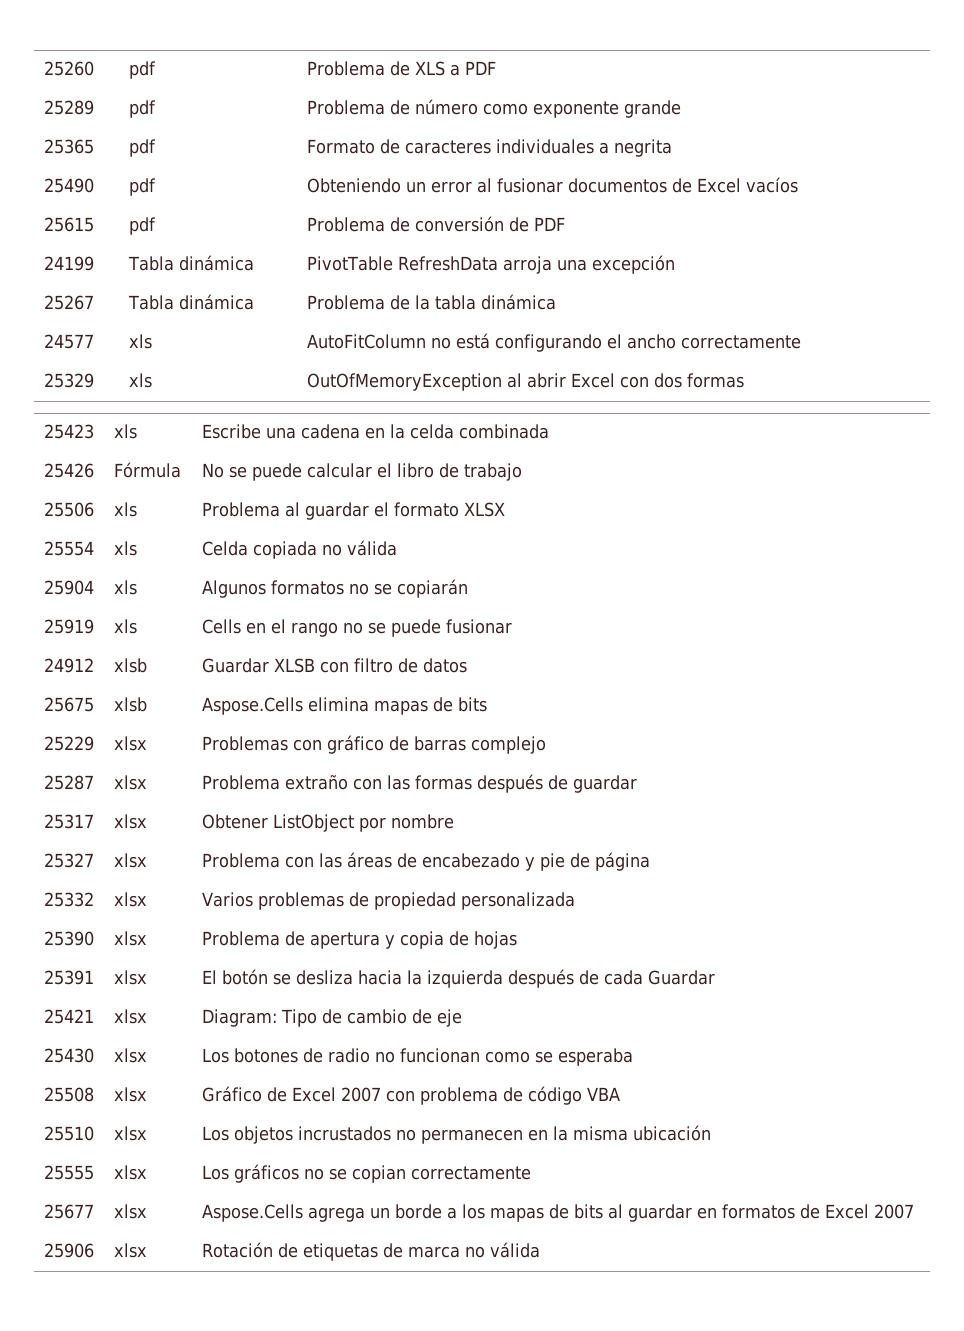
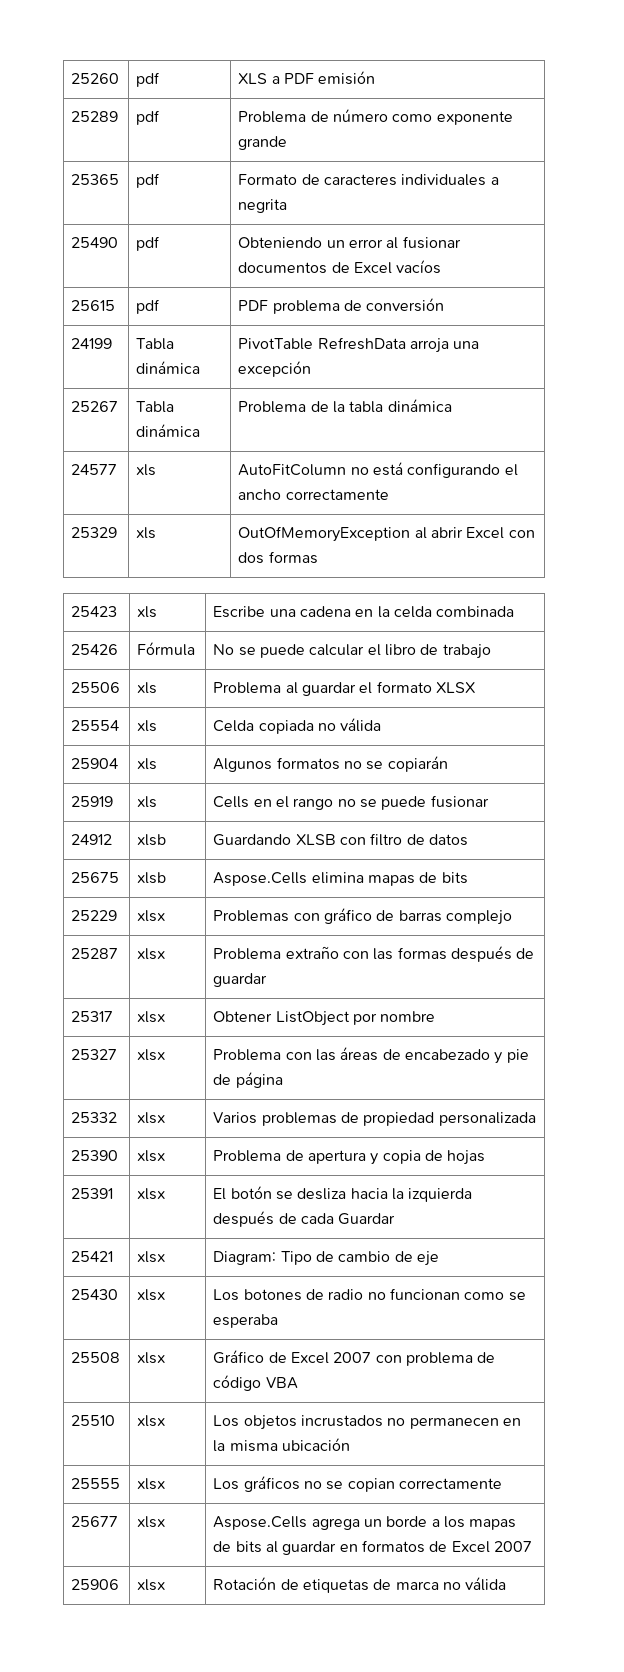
- 25260 | pdf | Problema de XLS a PDF
+ 25260 | pdf | XLS a PDF emisión
- 25615 | pdf | Problema de conversión de PDF
+ 25615 | pdf | PDF problema de conversión
- 24912 | xlsb | Guardar XLSB con filtro de datos
+ 24912 | xlsb | Guardando XLSB con filtro de datos

